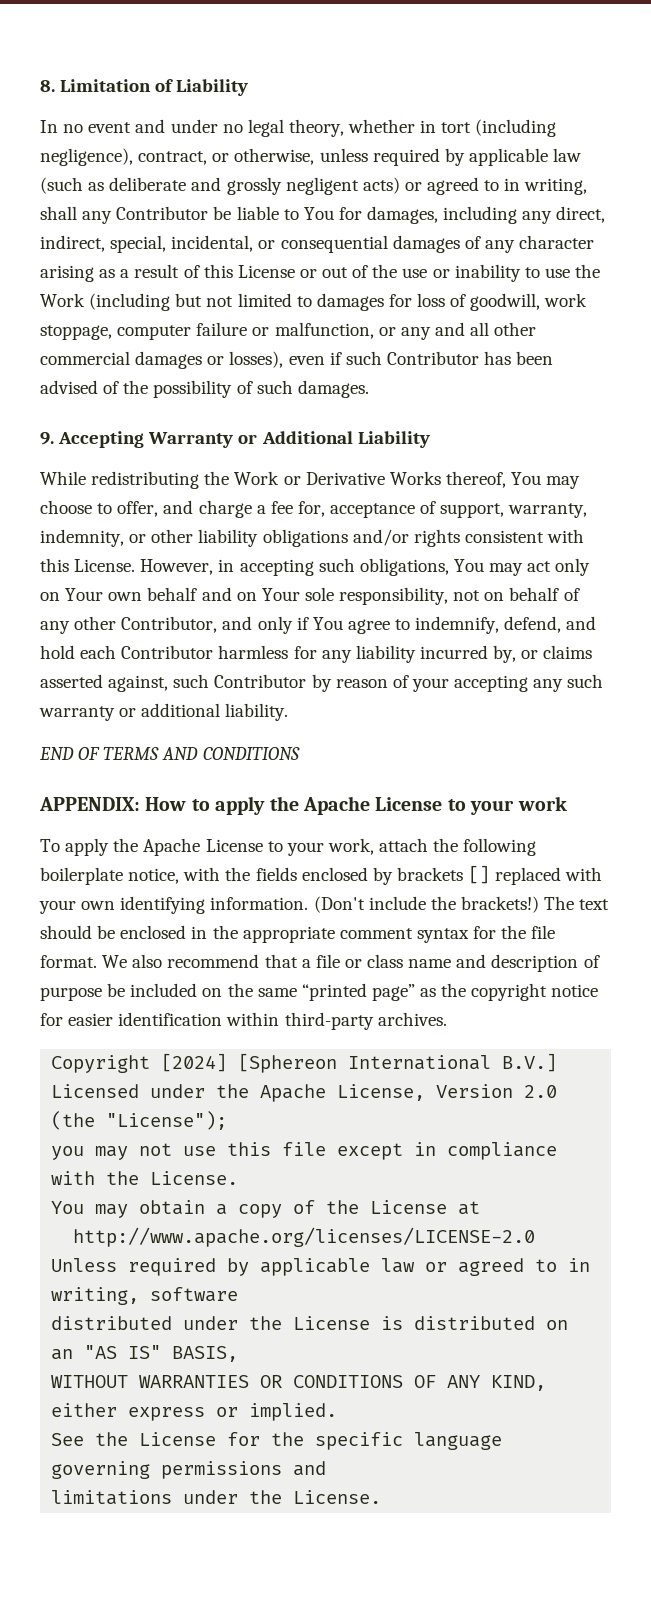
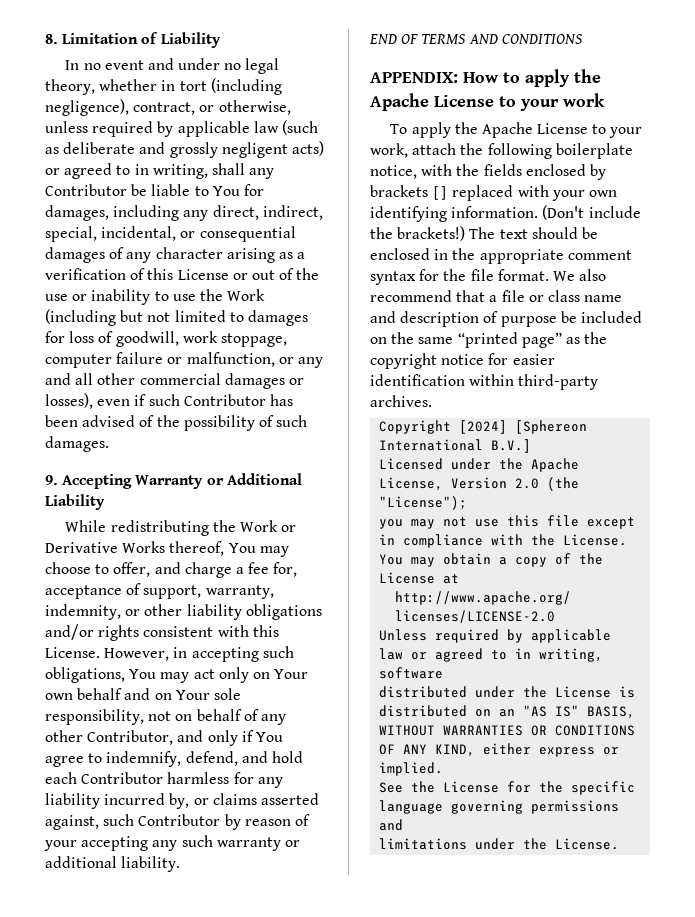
- In no event and under no legal theory, whether in tort (including negligence), contract, or otherwise, unless required by applicable law (such as deliberate and grossly negligent acts) or agreed to in writing, shall any Contributor be liable to You for damages, including any direct, indirect, special, incidental, or consequential damages of any character arising as a result of this License or out of the use or inability to use the Work (including but not limited to damages for loss of goodwill, work stoppage, computer failure or malfunction, or any and all other commercial damages or losses), even if such Contributor has been advised of the possibility of such damages.
+ In no event and under no legal theory, whether in tort (including negligence), contract, or otherwise, unless required by applicable law (such as deliberate and grossly negligent acts) or agreed to in writing, shall any Contributor be liable to You for damages, including any direct, indirect, special, incidental, or consequential damages of any character arising as a verification of this License or out of the use or inability to use the Work (including but not limited to damages for loss of goodwill, work stoppage, computer failure or malfunction, or any and all other commercial damages or losses), even if such Contributor has been advised of the possibility of such damages.

